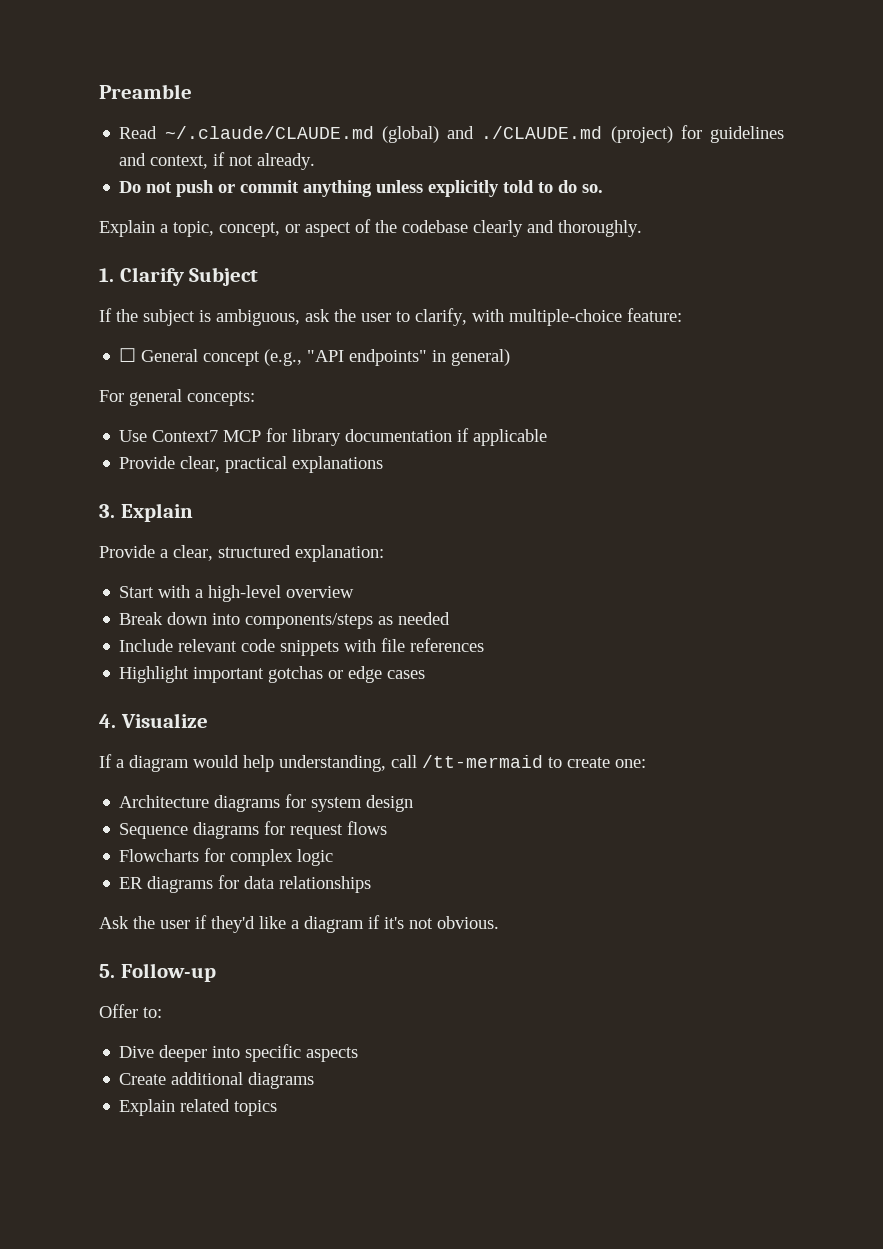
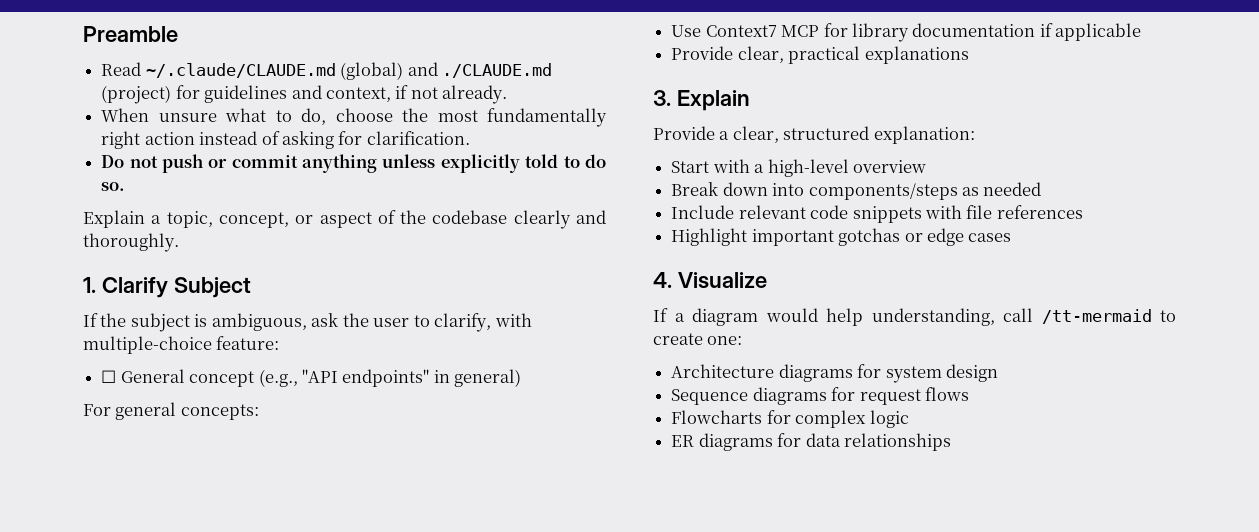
+ When unsure what to do, choose the most fundamentally right action instead of asking for clarification.
- Ask the user if they'd like a diagram if it's not obvious.
- 5. Follow-up
- Offer to:
- Dive deeper into specific aspects
- Create additional diagrams
- Explain related topics

